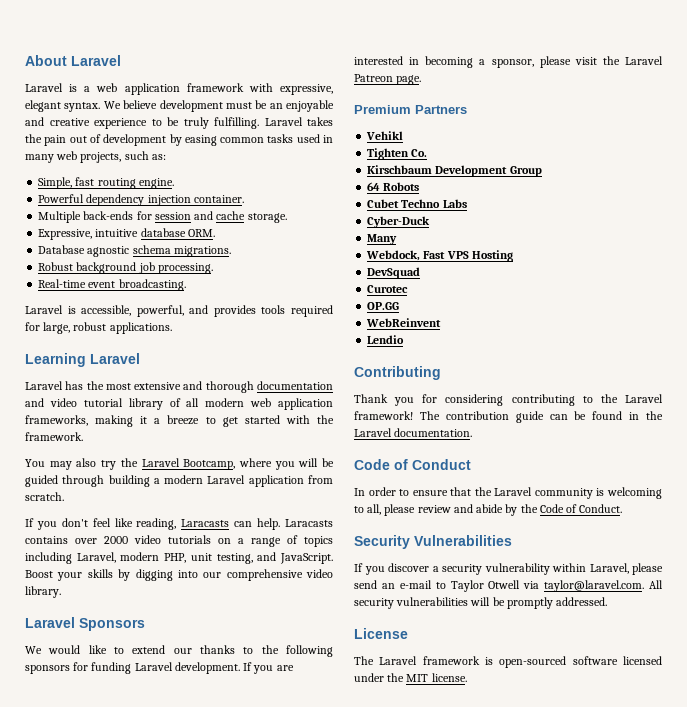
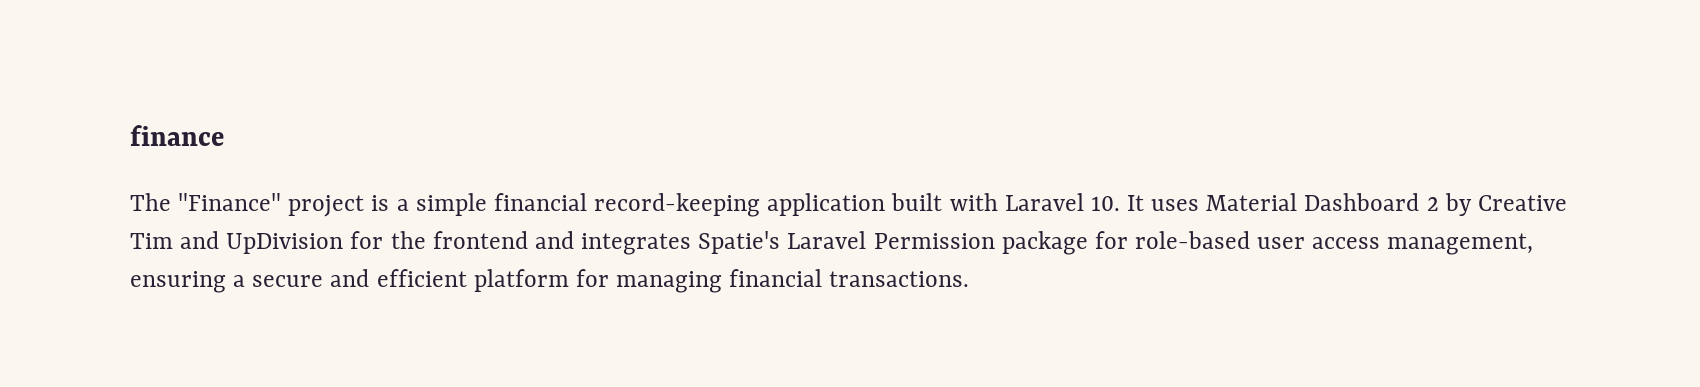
- About Laravel
- Laravel is a web application framework with expressive, elegant syntax. We believe development must be an enjoyable and creative experience to be truly fulfilling. Laravel takes the pain out of development by easing common tasks used in many web projects, such as:
- Simple, fast routing engine.
- Powerful dependency injection container.
- Multiple back-ends for session and cache storage.
- Expressive, intuitive database ORM.
- Database agnostic schema migrations.
- Robust background job processing.
- Real-time event broadcasting.
- Laravel is accessible, powerful, and provides tools required for large, robust applications.
- Learning Laravel
- Laravel has the most extensive and thorough documentation and video tutorial library of all modern web application frameworks, making it a breeze to get started with the framework.
- You may also try the Laravel Bootcamp, where you will be guided through building a modern Laravel application from scratch.
- If you don't feel like reading, Laracasts can help. Laracasts contains over 2000 video tutorials on a range of topics including Laravel, modern PHP, unit testing, and JavaScript. Boost your skills by digging into our comprehensive video library.
- Laravel Sponsors
- We would like to extend our thanks to the following sponsors for funding Laravel development. If you are interested in becoming a sponsor, please visit the Laravel Patreon page.
- Premium Partners
- Vehikl
- Tighten Co.
- Kirschbaum Development Group
- 64 Robots
- Cubet Techno Labs
- Cyber-Duck
- Many
- Webdock, Fast VPS Hosting
- DevSquad
- Curotec
- OP.GG
- WebReinvent
- Lendio
- Contributing
- Thank you for considering contributing to the Laravel framework! The contribution guide can be found in the Laravel documentation.
- Code of Conduct
- In order to ensure that the Laravel community is welcoming to all, please review and abide by the Code of Conduct.
- Security Vulnerabilities
- If you discover a security vulnerability within Laravel, please send an e-mail to Taylor Otwell via taylor@laravel.com. All security vulnerabilities will be promptly addressed.
- License
- The Laravel framework is open-sourced software licensed under the MIT license.
+ finance
+ The "Finance" project is a simple financial record-keeping application built with Laravel 10. It uses Material Dashboard 2 by Creative Tim and UpDivision for the frontend and integrates Spatie's Laravel Permission package for role-based user access management, ensuring a secure and efficient platform for managing financial transactions.

